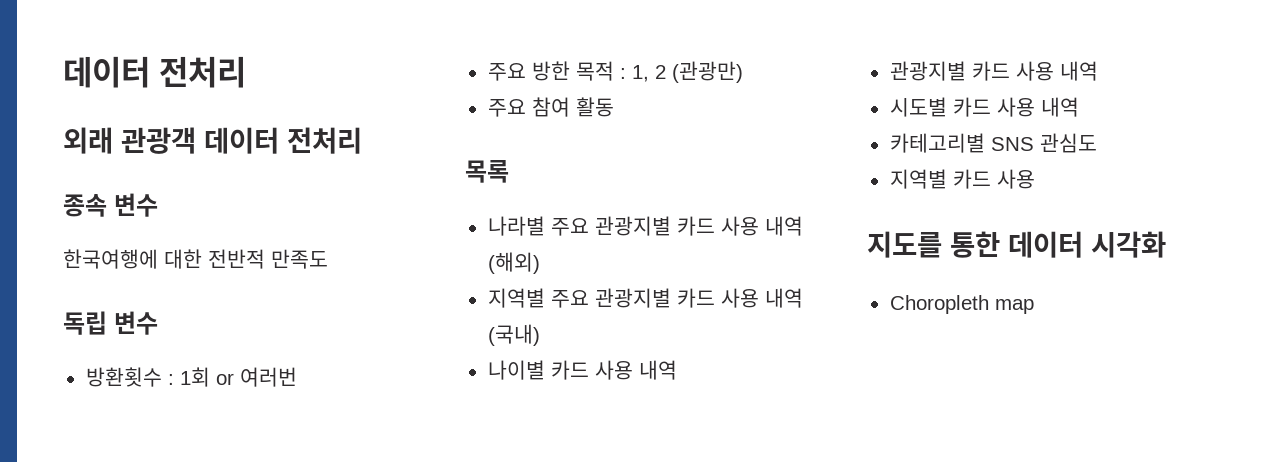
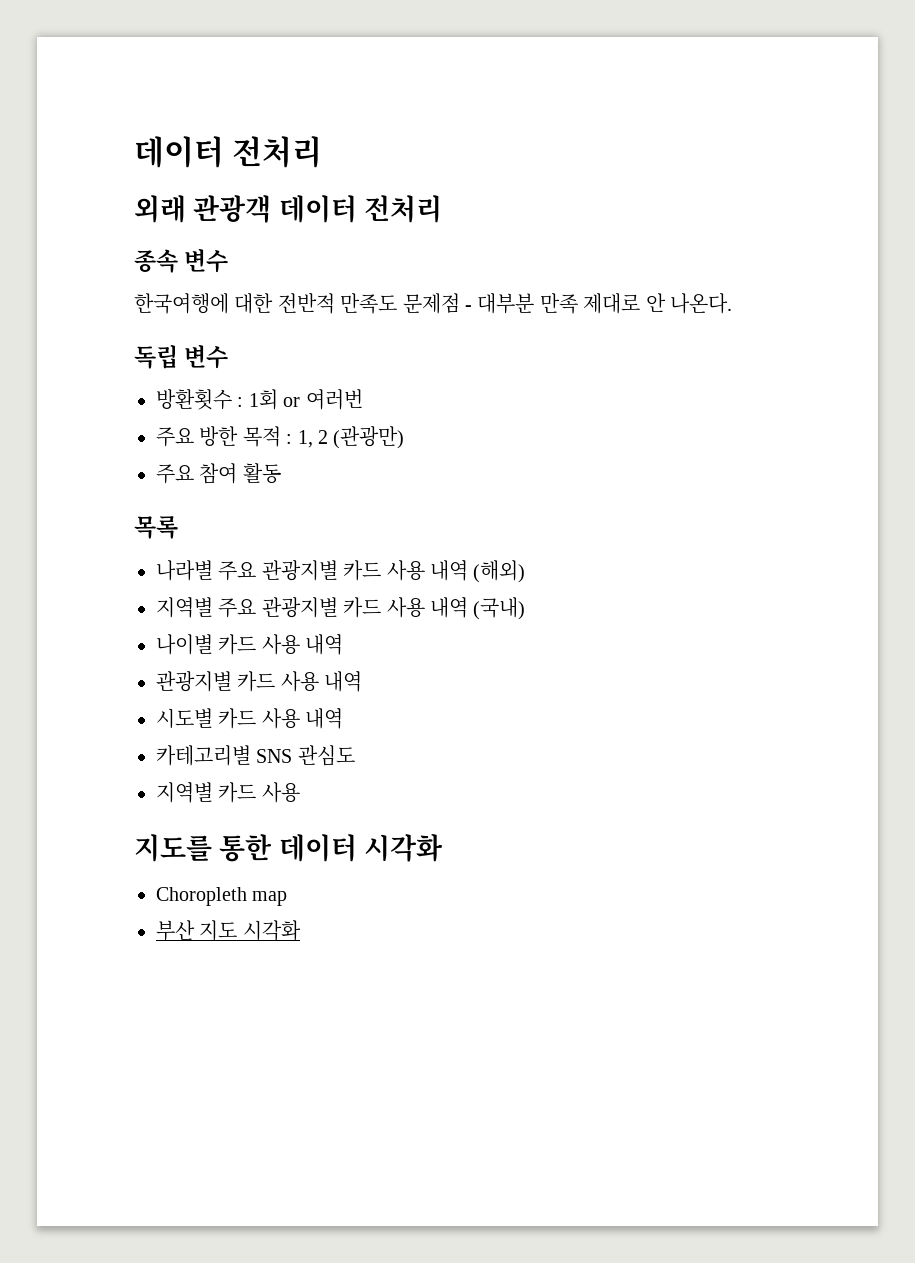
- 한국여행에 대한 전반적 만족도
+ 한국여행에 대한 전반적 만족도 문제점 - 대부분 만족 제대로 안 나온다.
+ 부산 지도 시각화

